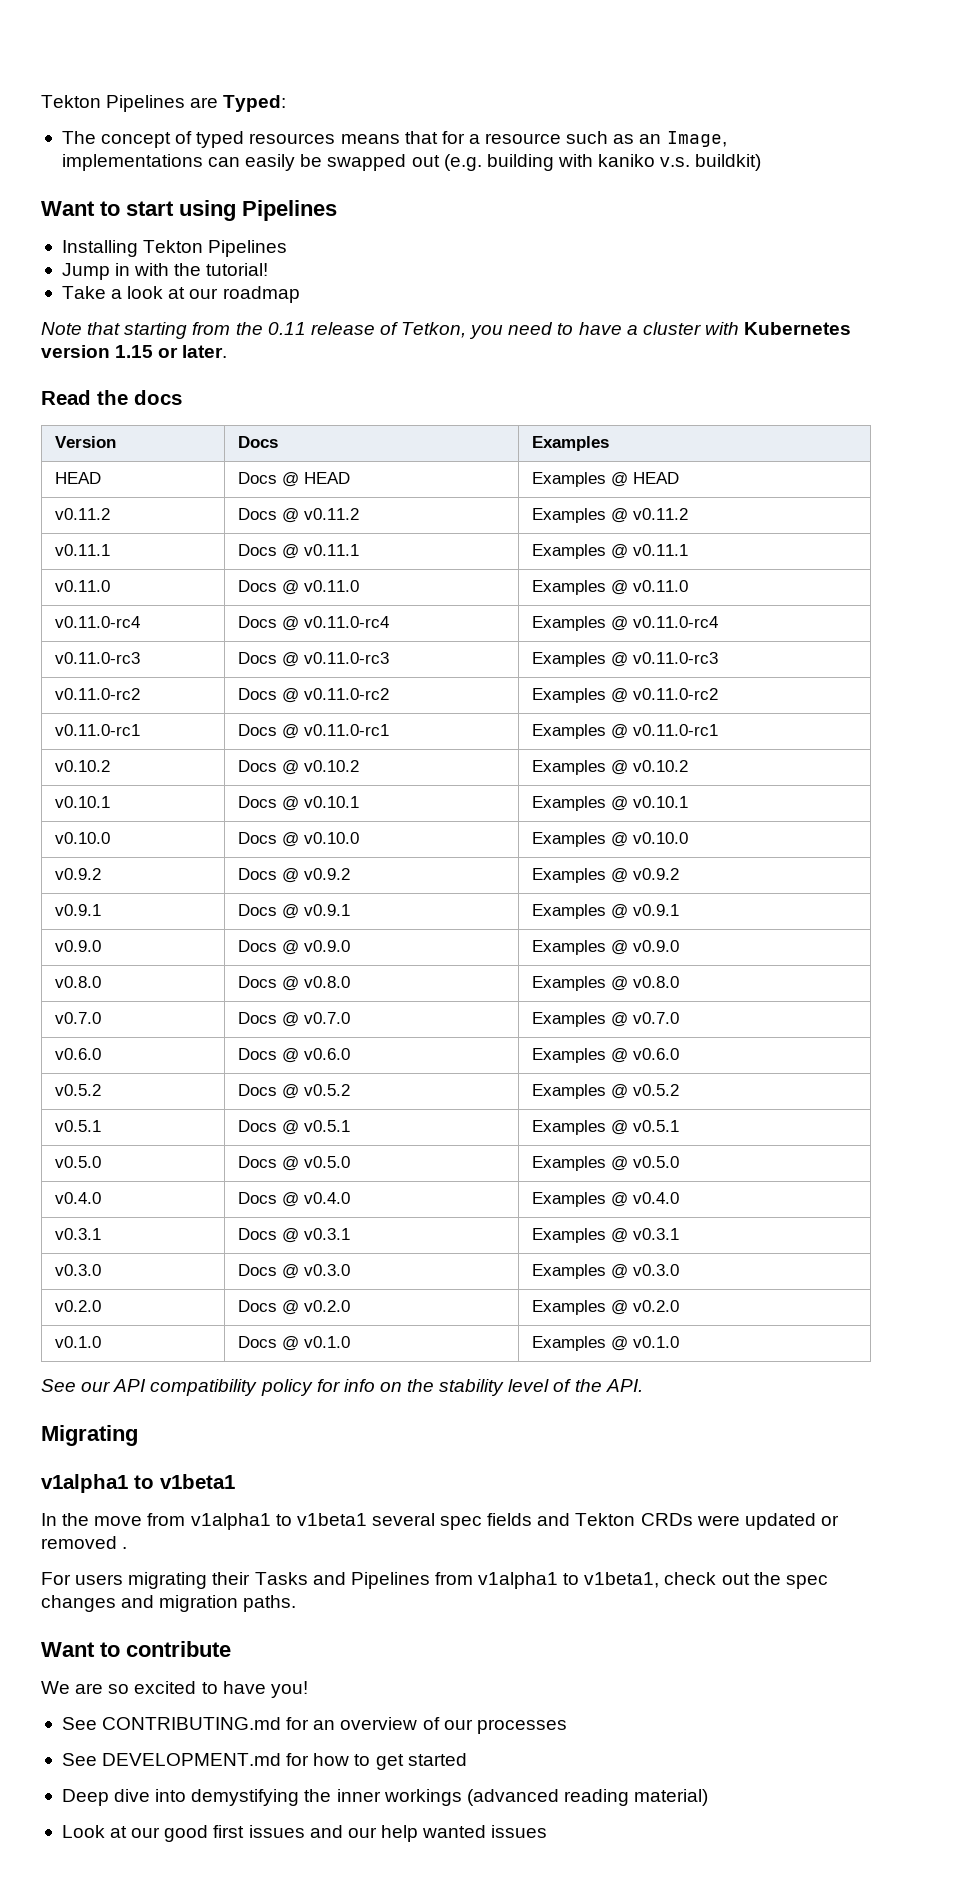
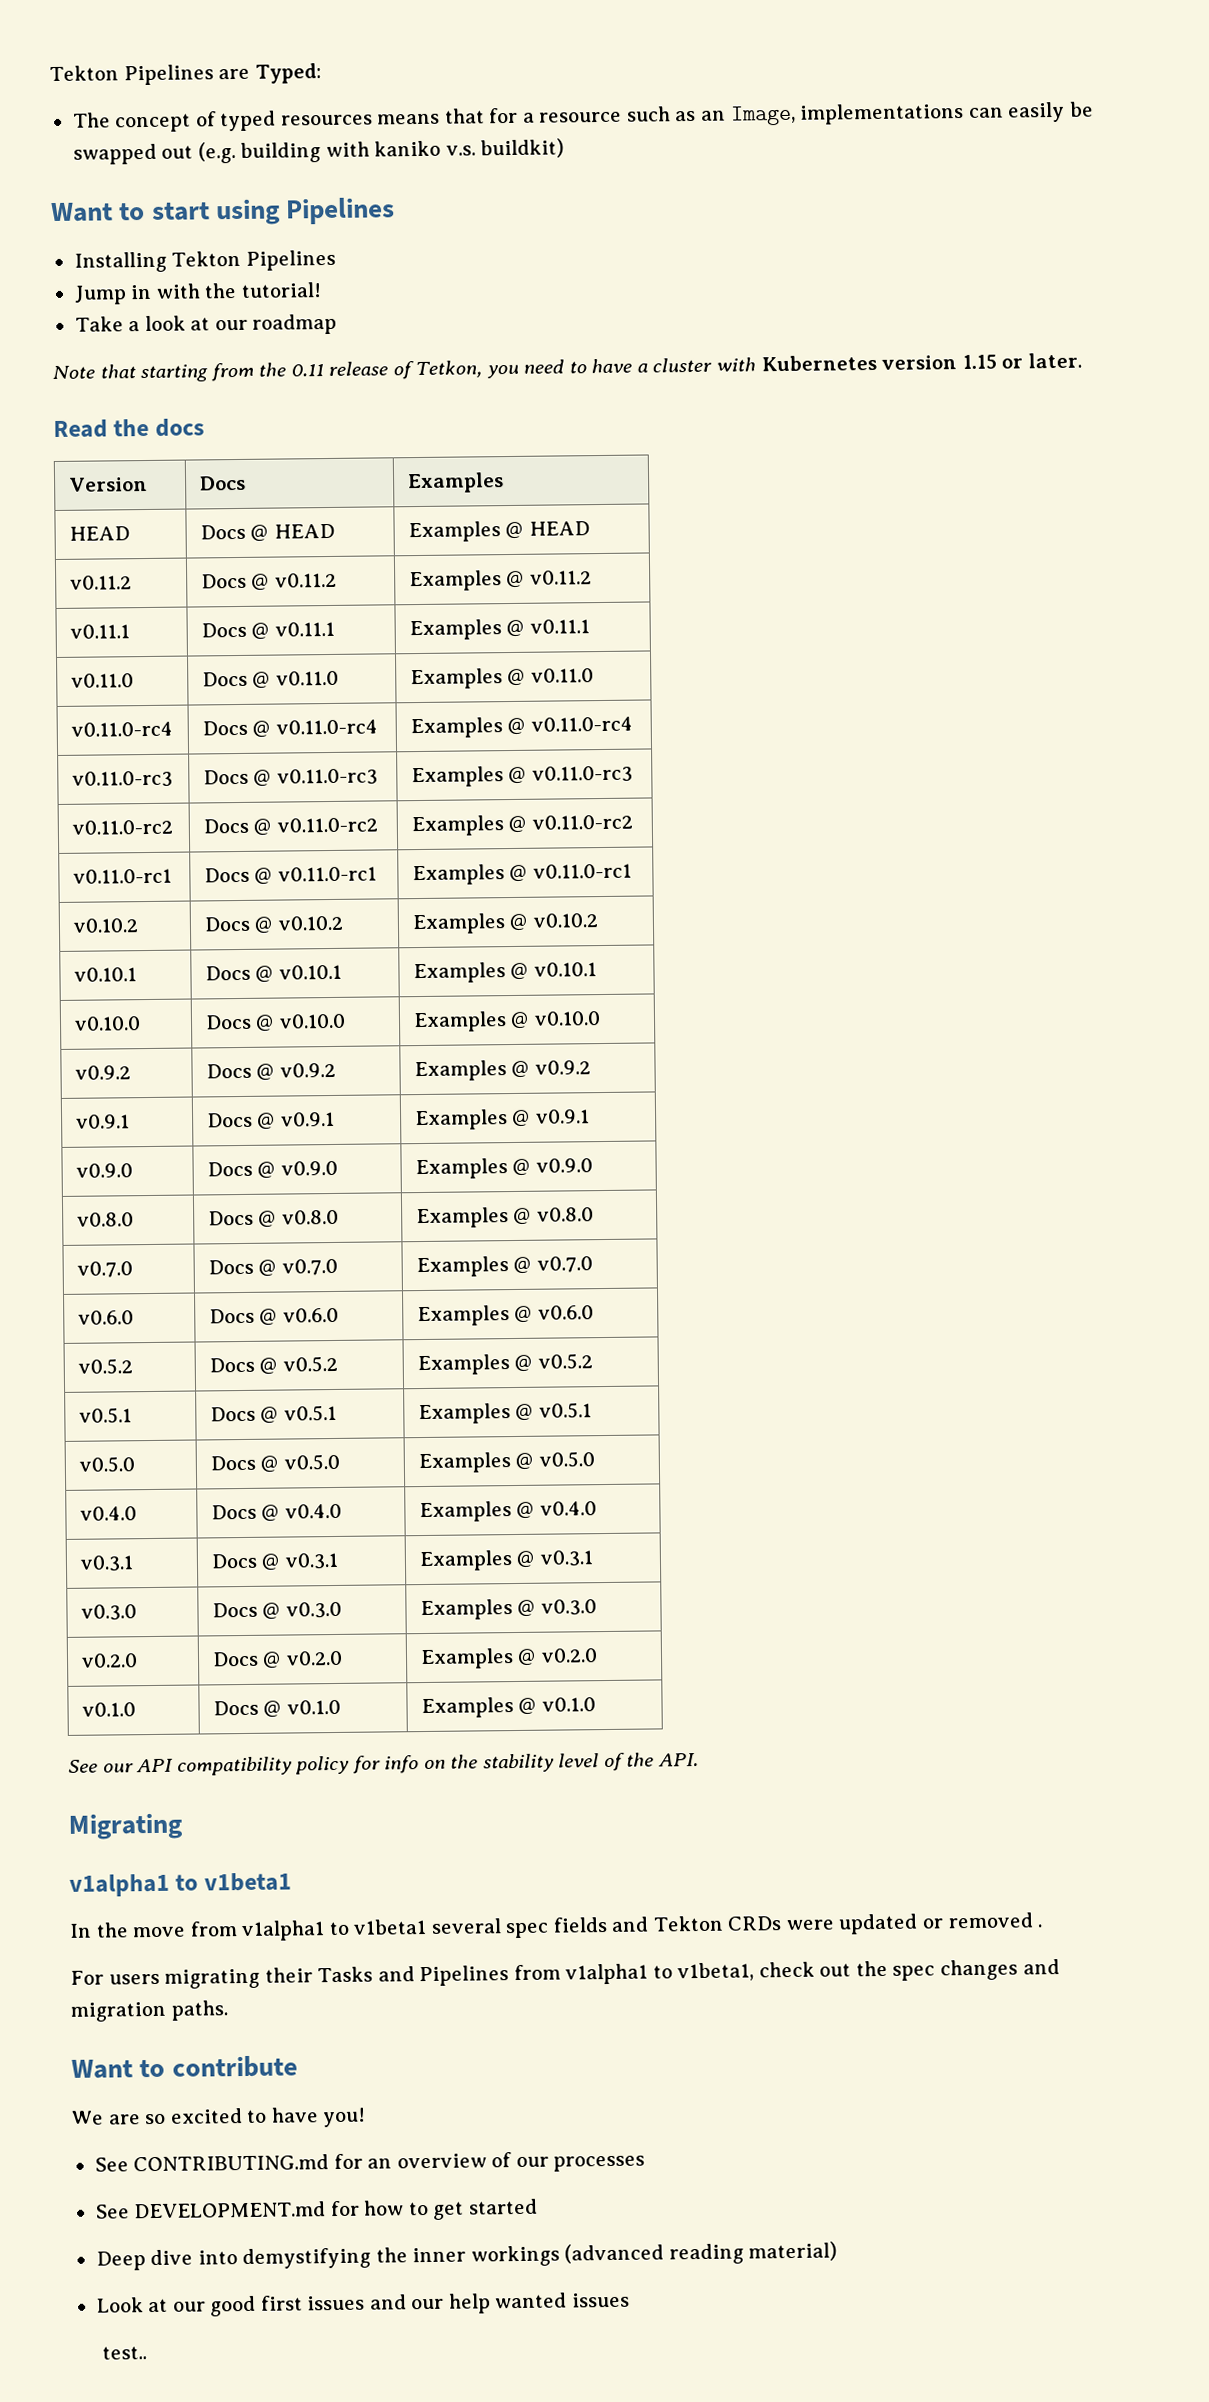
+ test..

